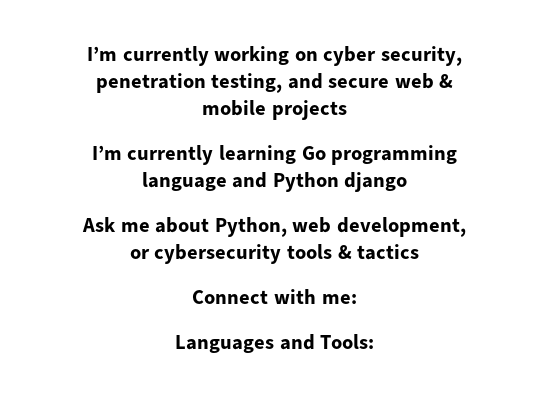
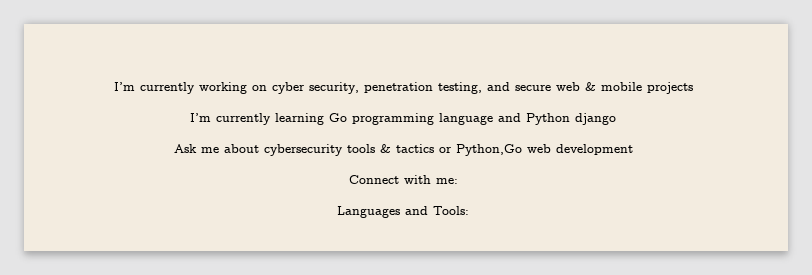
- Ask me about Python, web development, or cybersecurity tools & tactics
+ Ask me about cybersecurity tools & tactics or Python,Go web development

